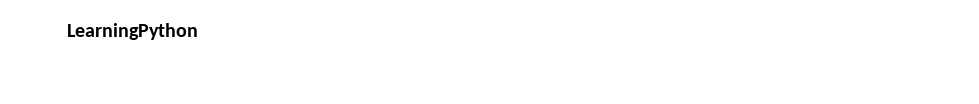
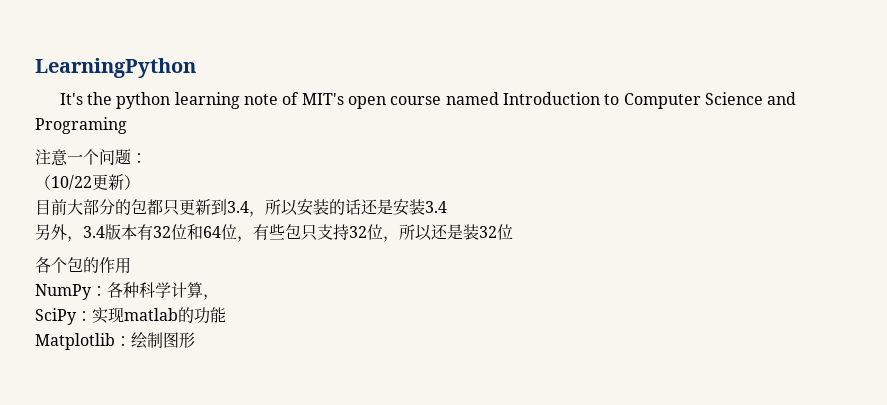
+ It's the python learning note of MIT's open course named Introduction to Computer Science and Programing
+ 注意一个问题：
+ （10/22更新）
+ 目前大部分的包都只更新到3.4，所以安装的话还是安装3.4
+ 另外，3.4版本有32位和64位，有些包只支持32位，所以还是装32位
+ 各个包的作用
+ NumPy：各种科学计算，
+ SciPy：实现matlab的功能
+ Matplotlib：绘制图形

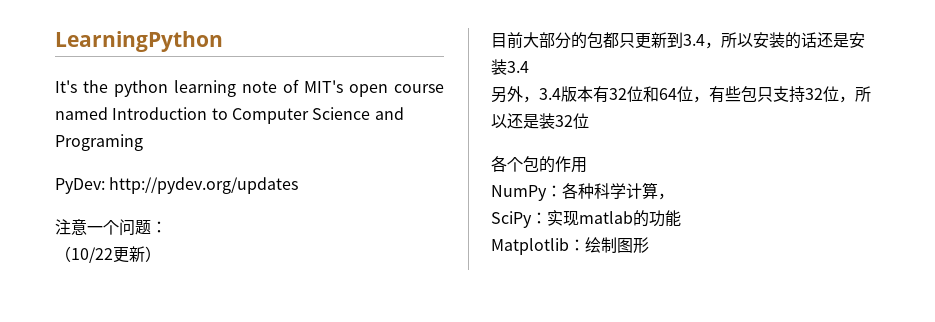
+ PyDev: http://pydev.org/updates

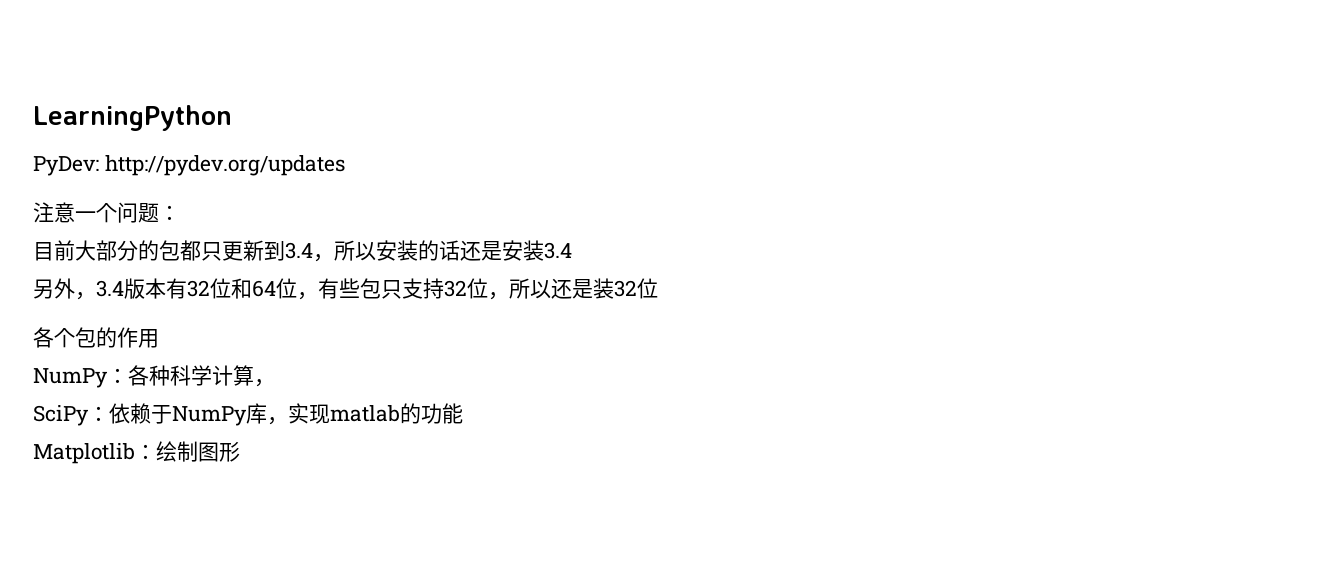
- It's the python learning note of MIT's open course named Introduction to Computer Science and Programing
- （10/22更新）
- SciPy：实现matlab的功能
+ SciPy：依赖于NumPy库，实现matlab的功能

